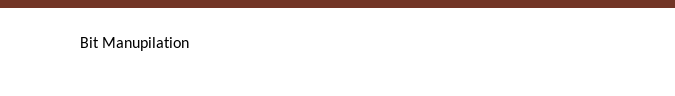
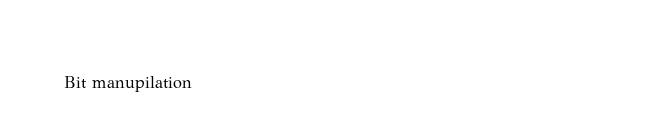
- Bit Manupilation
+ Bit manupilation

